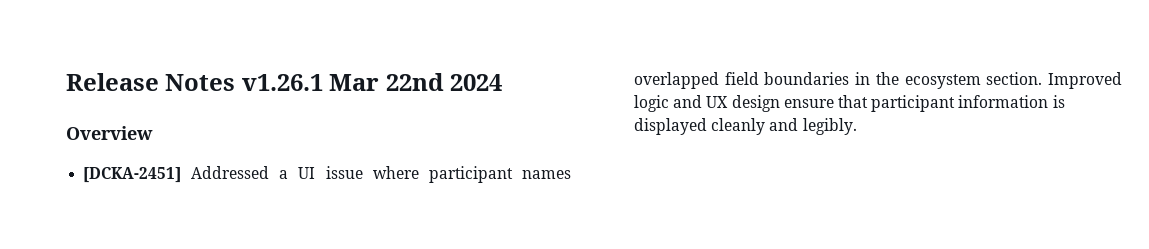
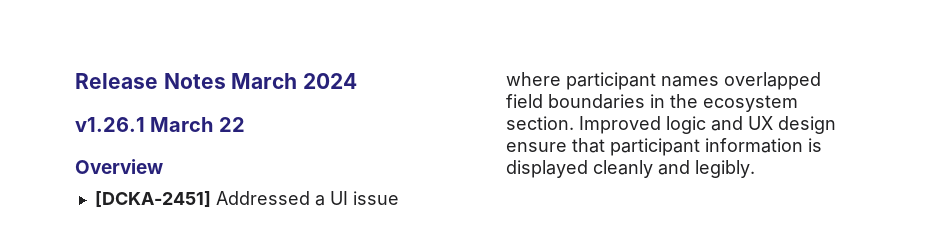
- Release Notes v1.26.1 Mar 22nd 2024
+ Release Notes March 2024
+ v1.26.1 March 22

